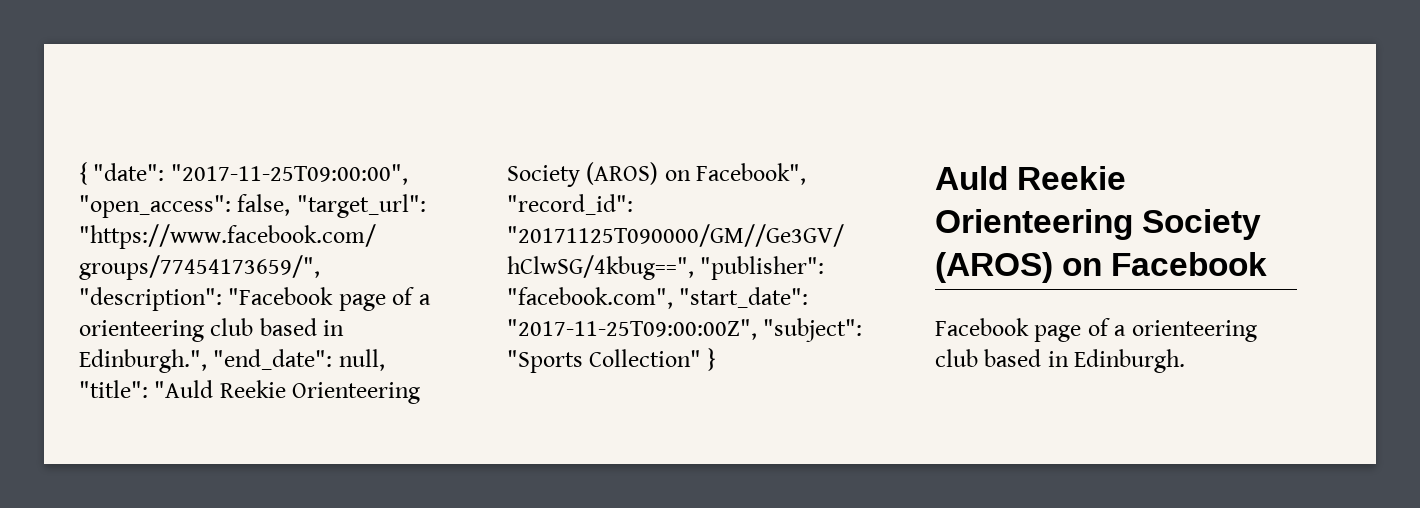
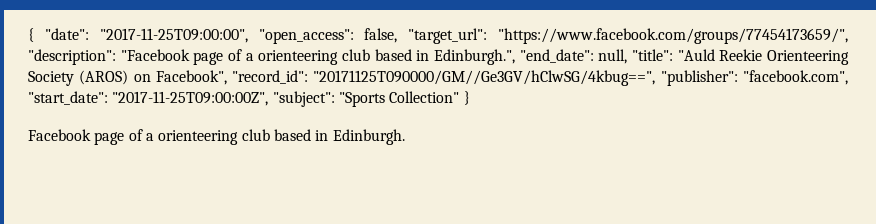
- Auld Reekie Orienteering Society (AROS) on Facebook

